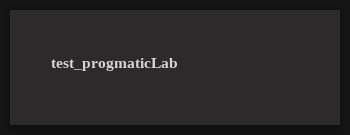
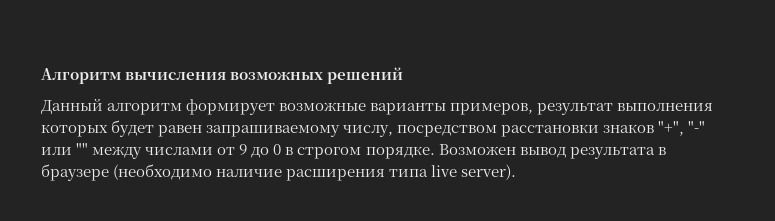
- test_progmaticLab
+ Алгоритм вычисления возможных решений
+ Данный алгоритм формирует возможные варианты примеров, результат выполнения которых будет равен запрашиваемому числу, посредством расстановки знаков "+", "-" или "" между числами от 9 до 0 в строгом порядке. Возможен вывод результата в браузере (необходимо наличие расширения типа live server).

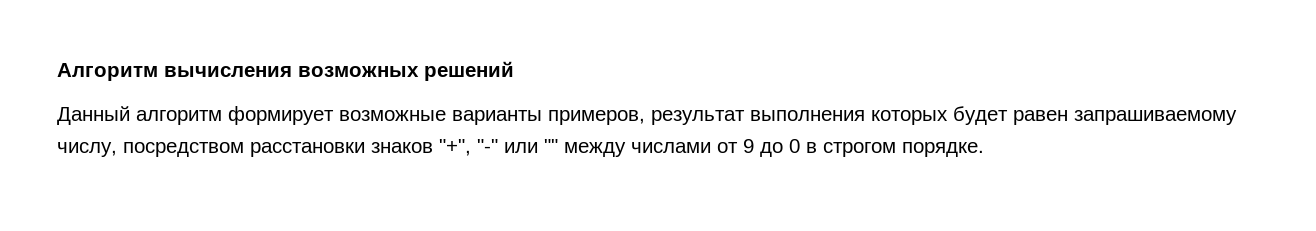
- Возможен вывод результата в браузере (необходимо наличие расширения типа live server).

